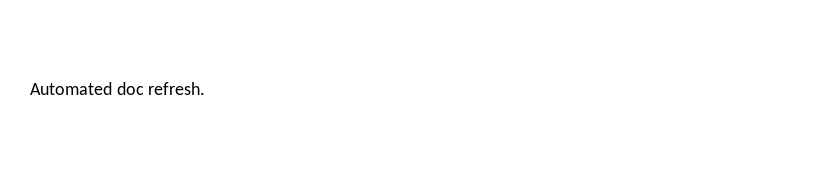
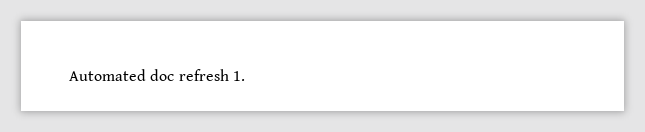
- Automated doc refresh.
+ Automated doc refresh 1.

